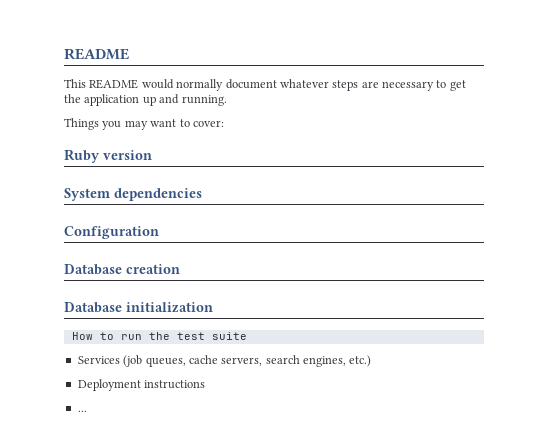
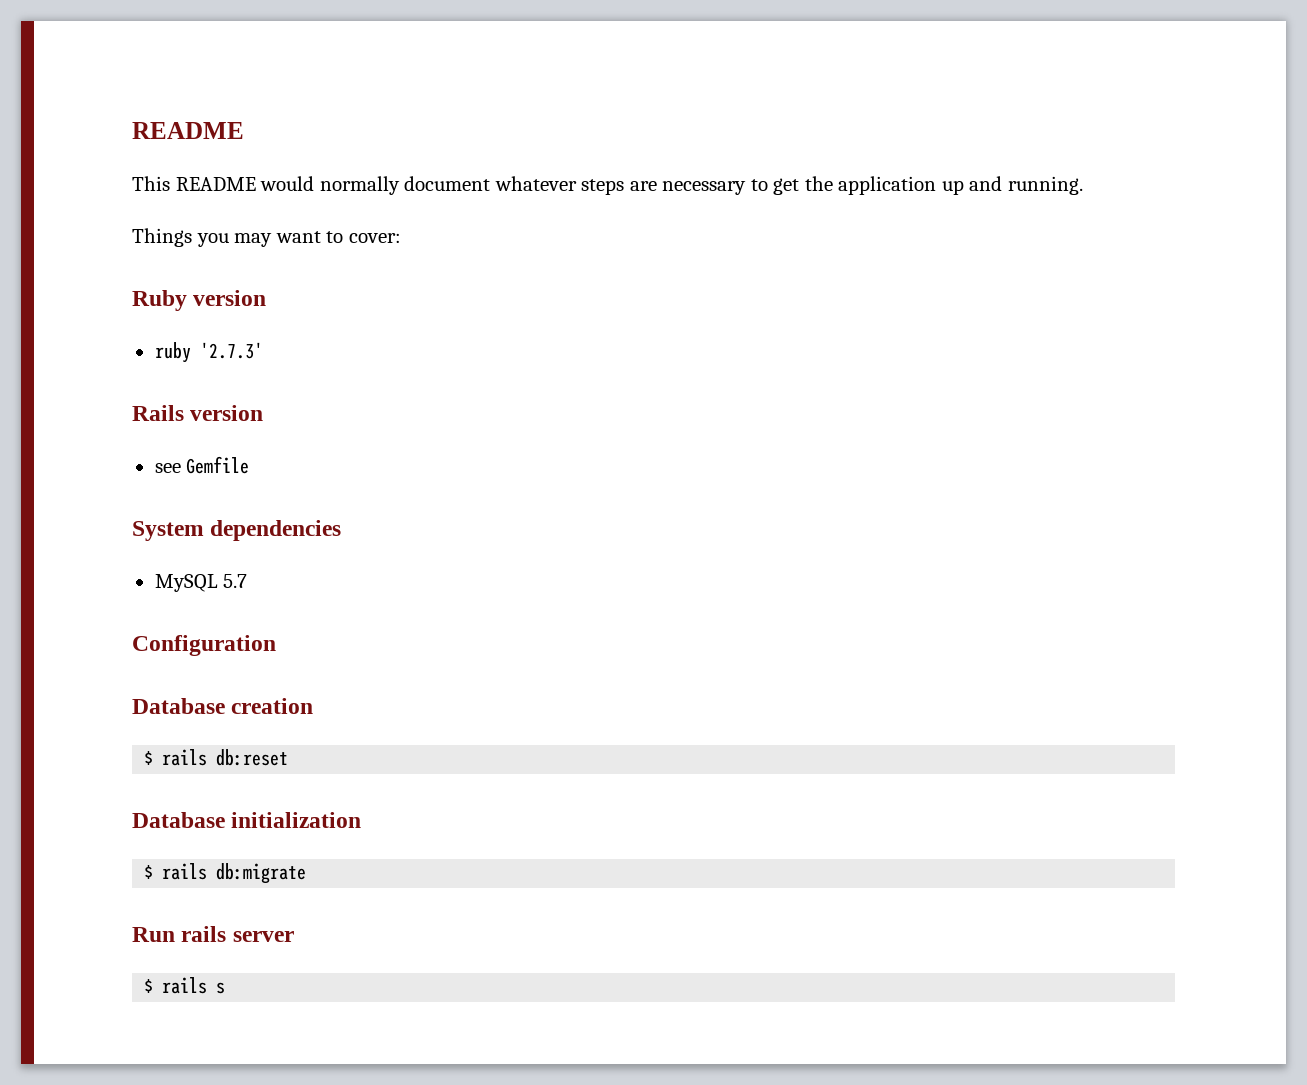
+ ruby '2.7.3'
+ Rails version
+ see Gemfile
+ MySQL 5.7
+ $ rails db:reset
- How to run the test suite
- Services (job queues, cache servers, search engines, etc.)
- Deployment instructions
- ...
+ $ rails db:migrate
+ Run rails server
+ $ rails s

